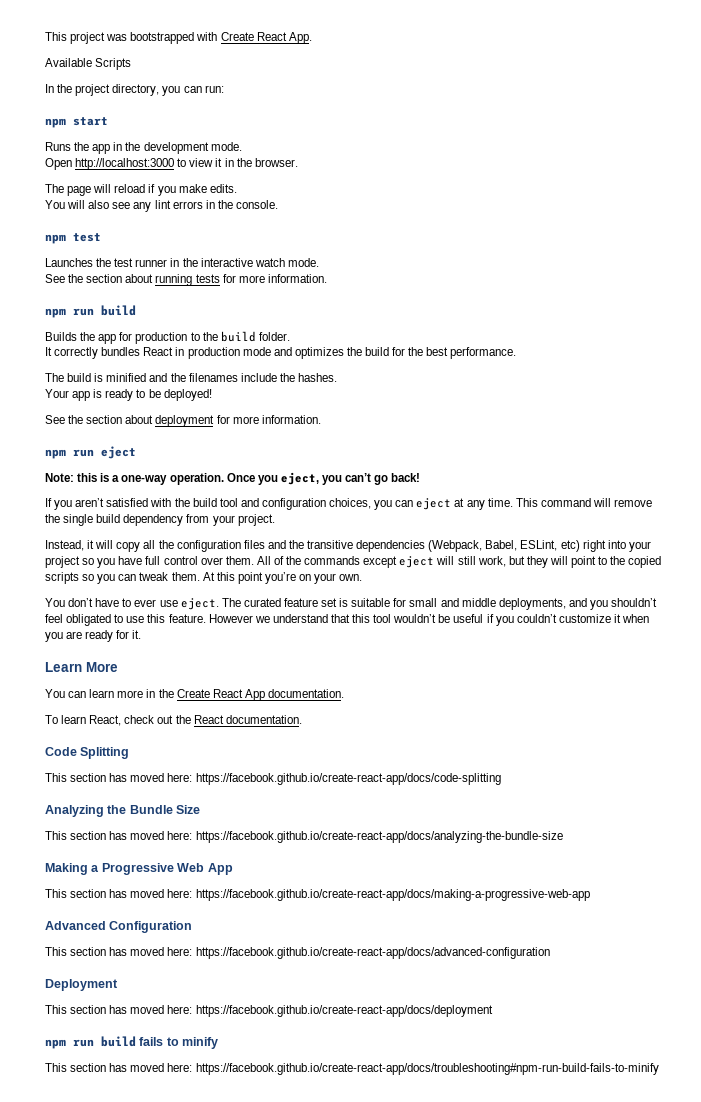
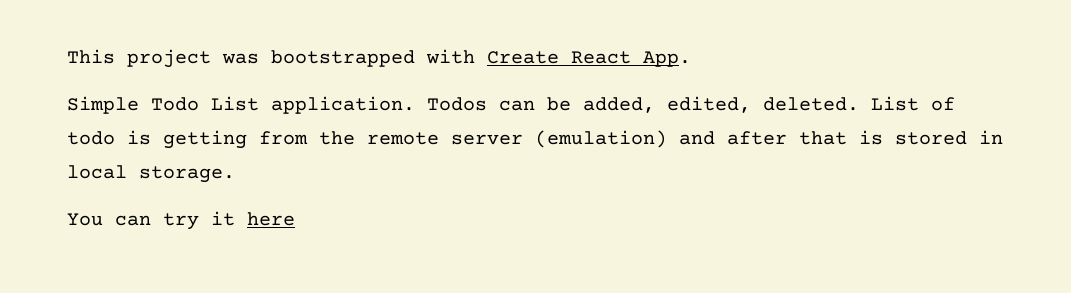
- Available Scripts
- In the project directory, you can run:
- npm start
- Runs the app in the development mode.
- Open http://localhost:3000 to view it in the browser.
- The page will reload if you make edits.
- You will also see any lint errors in the console.
- npm test
- Launches the test runner in the interactive watch mode.
- See the section about running tests for more information.
- npm run build
- Builds the app for production to the build folder.
- It correctly bundles React in production mode and optimizes the build for the best performance.
- The build is minified and the filenames include the hashes.
- Your app is ready to be deployed!
- See the section about deployment for more information.
- npm run eject
- Note: this is a one-way operation. Once you eject, you can’t go back!
- If you aren’t satisfied with the build tool and configuration choices, you can eject at any time. This command will remove the single build dependency from your project.
- Instead, it will copy all the configuration files and the transitive dependencies (Webpack, Babel, ESLint, etc) right into your project so you have full control over them. All of the commands except eject will still work, but they will point to the copied scripts so you can tweak them. At this point you’re on your own.
- You don’t have to ever use eject. The curated feature set is suitable for small and middle deployments, and you shouldn’t feel obligated to use this feature. However we understand that this tool wouldn’t be useful if you couldn’t customize it when you are ready for it.
- Learn More
- You can learn more in the Create React App documentation.
- To learn React, check out the React documentation.
- Code Splitting
- This section has moved here: https://facebook.github.io/create-react-app/docs/code-splitting
- Analyzing the Bundle Size
- This section has moved here: https://facebook.github.io/create-react-app/docs/analyzing-the-bundle-size
- Making a Progressive Web App
- This section has moved here: https://facebook.github.io/create-react-app/docs/making-a-progressive-web-app
- Advanced Configuration
- This section has moved here: https://facebook.github.io/create-react-app/docs/advanced-configuration
- Deployment
- This section has moved here: https://facebook.github.io/create-react-app/docs/deployment
- npm run build fails to minify
- This section has moved here: https://facebook.github.io/create-react-app/docs/troubleshooting#npm-run-build-fails-to-minify
+ Simple Todo List application. Todos can be added, edited, deleted. List of todo is getting from the remote server (emulation) and after that is stored in local storage.
+ You can try it here

